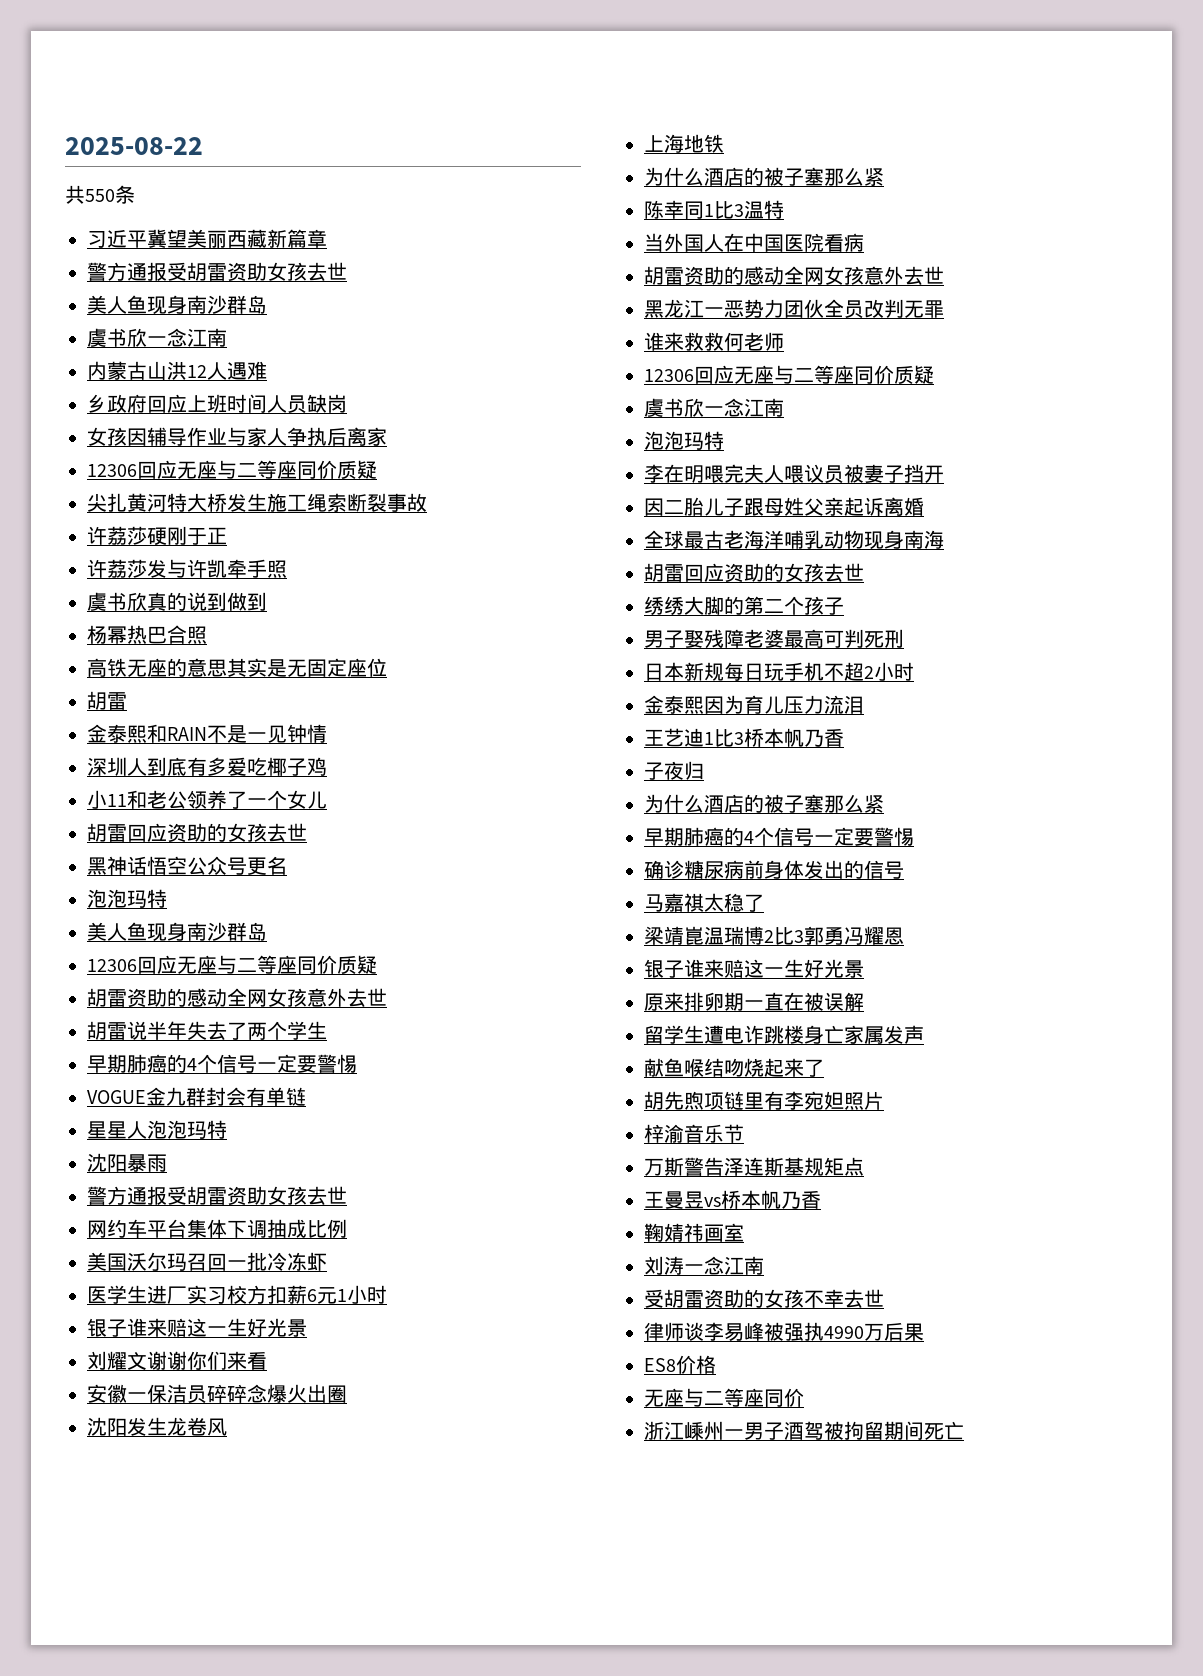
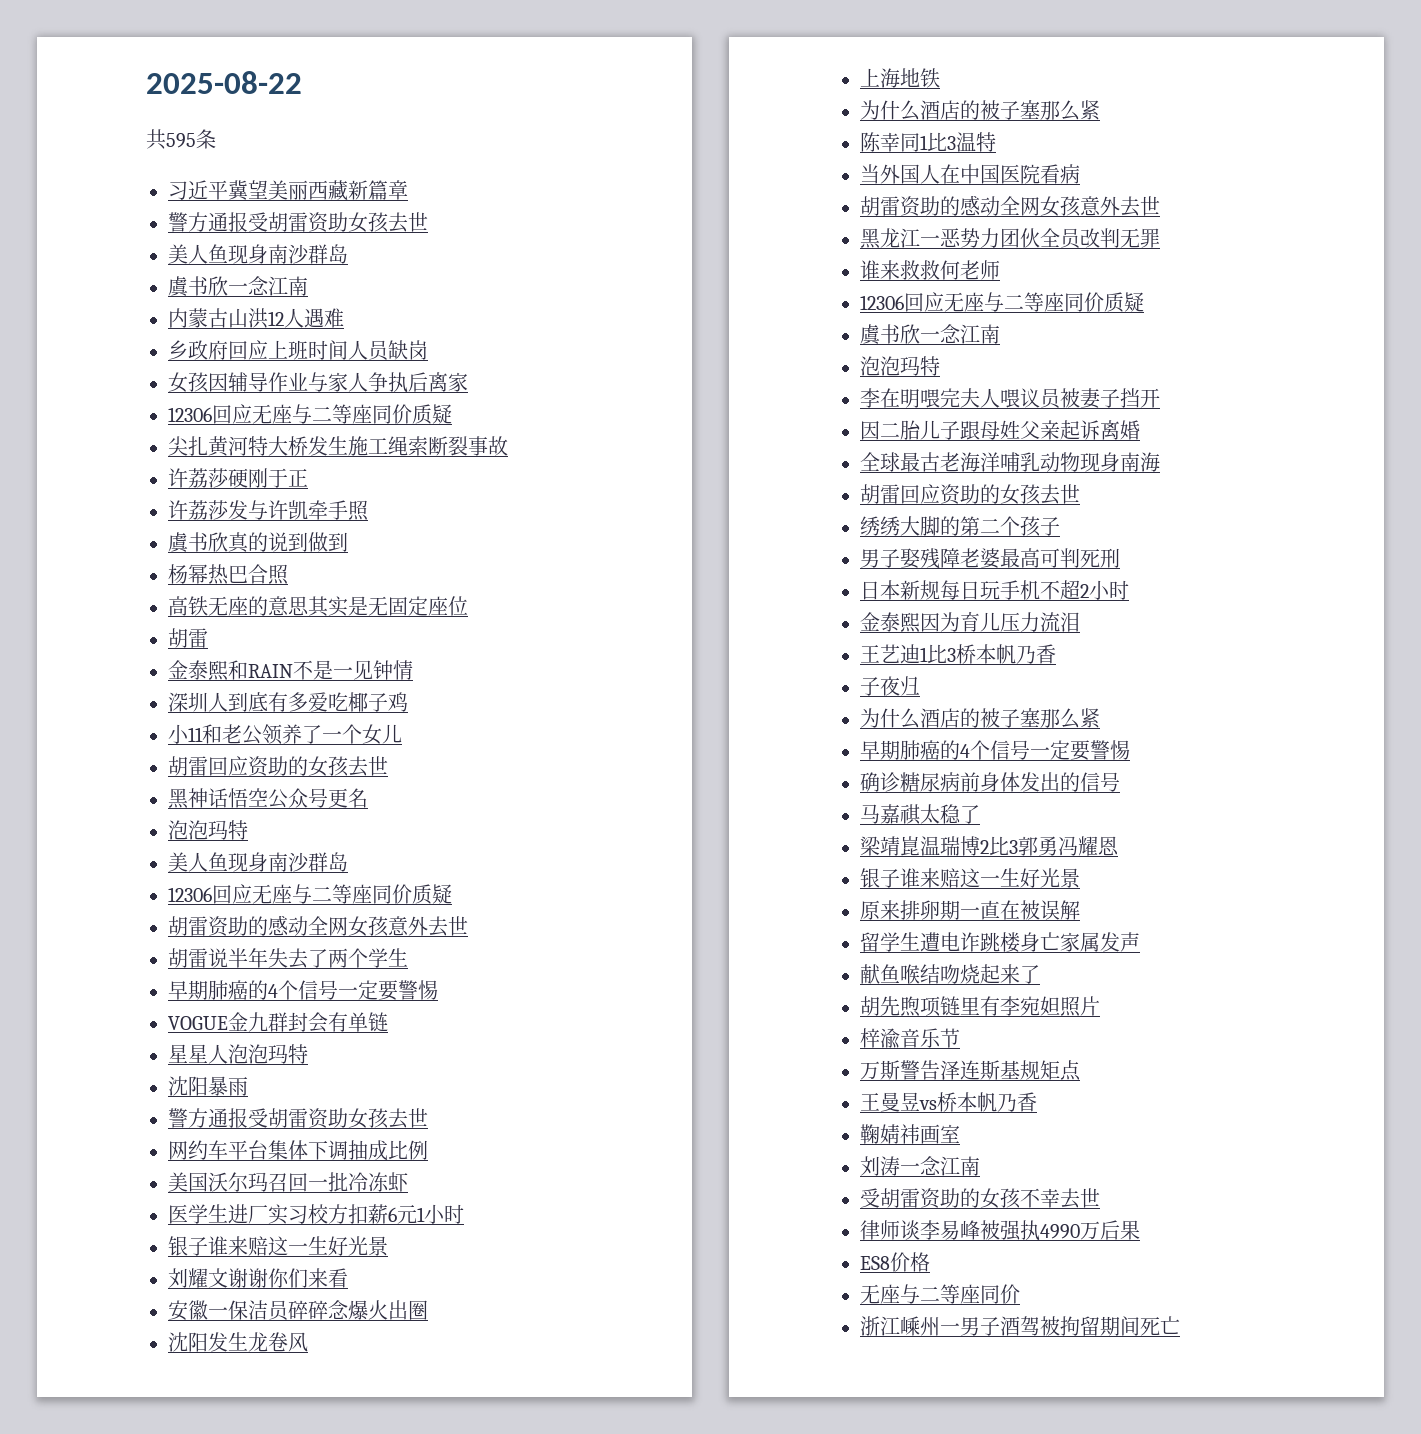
- 共550条
+ 共595条

